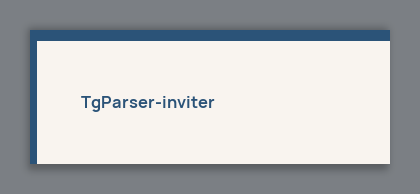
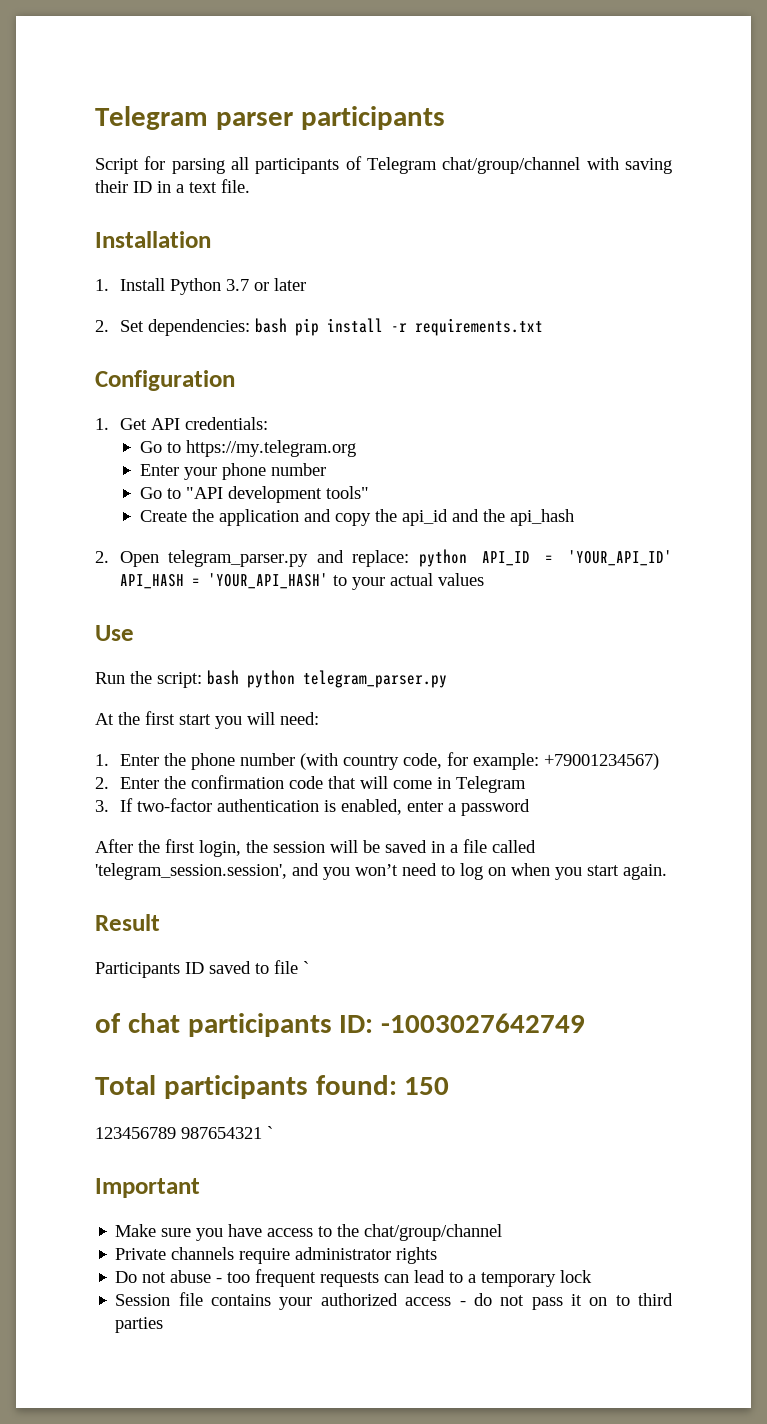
- TgParser-inviter
+ Telegram parser participants
+ Script for parsing all participants of Telegram chat/group/channel with saving their ID in a text file.
+ Installation
+ 1. Install Python 3.7 or later
+ 2. Set dependencies: bash pip install -r requirements.txt
+ Configuration
+ 1. Get API credentials:
+ Go to https://my.telegram.org
+ Enter your phone number
+ Go to "API development tools"
+ Create the application and copy the api_id and the api_hash
+ 2. Open telegram_parser.py and replace: python API_ID = 'YOUR_API_ID' API_HASH = 'YOUR_API_HASH' to your actual values
+ Use
+ Run the script: bash python telegram_parser.py
+ At the first start you will need:
+ 1. Enter the phone number (with country code, for example: +79001234567)
+ 2. Enter the confirmation code that will come in Telegram
+ 3. If two-factor authentication is enabled, enter a password
+ After the first login, the session will be saved in a file called 'telegram_session.session', and you won’t need to log on when you start again.
+ Result
+ Participants ID saved to file `
+ of chat participants ID: -1003027642749
+ Total participants found: 150
+ 123456789 987654321 `
+ Important
+ Make sure you have access to the chat/group/channel
+ Private channels require administrator rights
+ Do not abuse - too frequent requests can lead to a temporary lock
+ Session file contains your authorized access - do not pass it on to third parties

